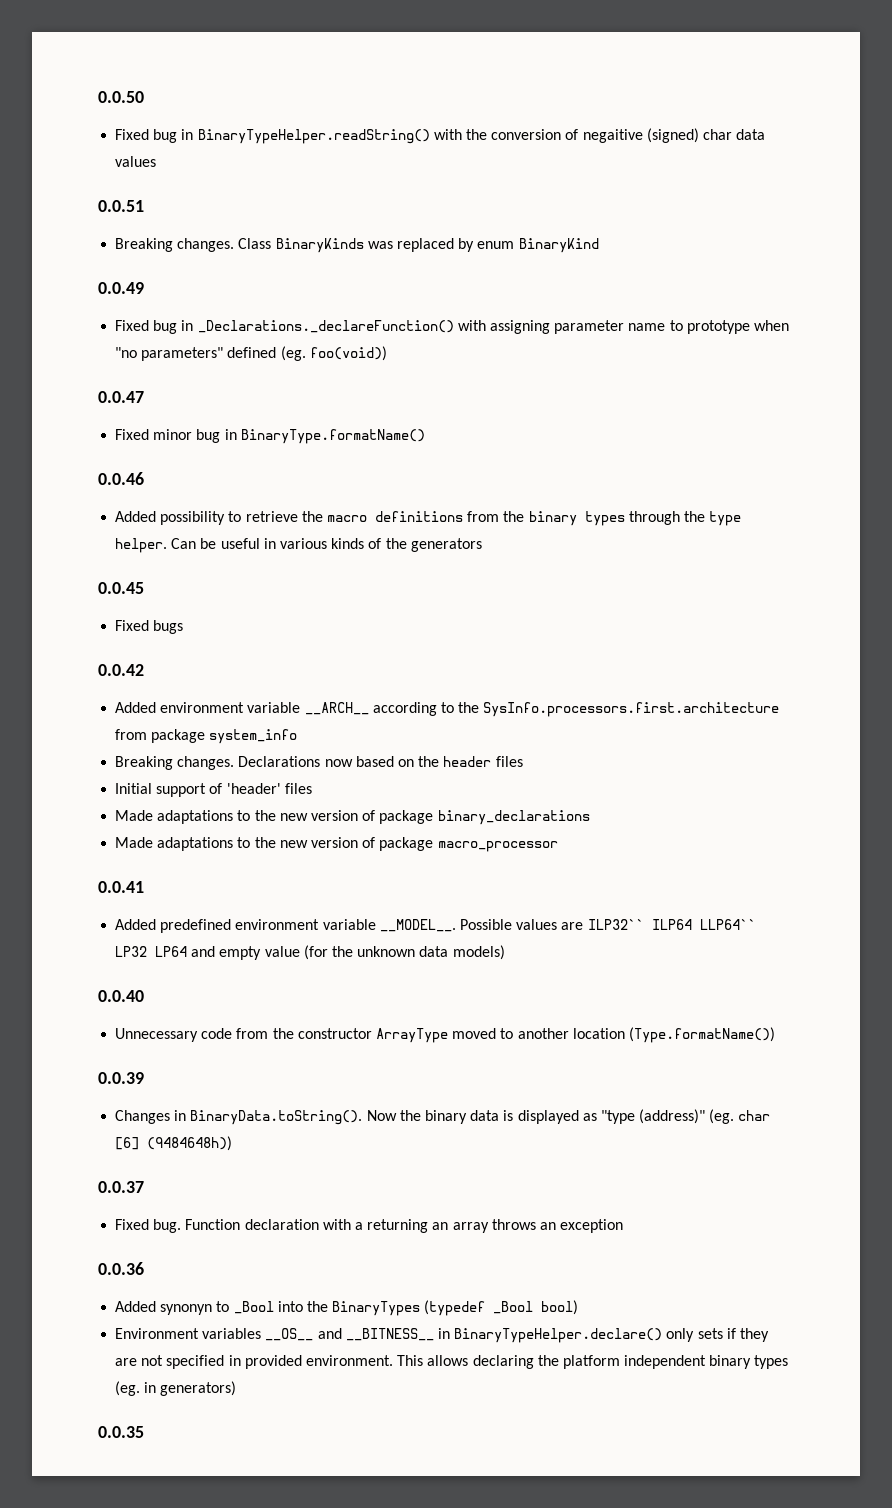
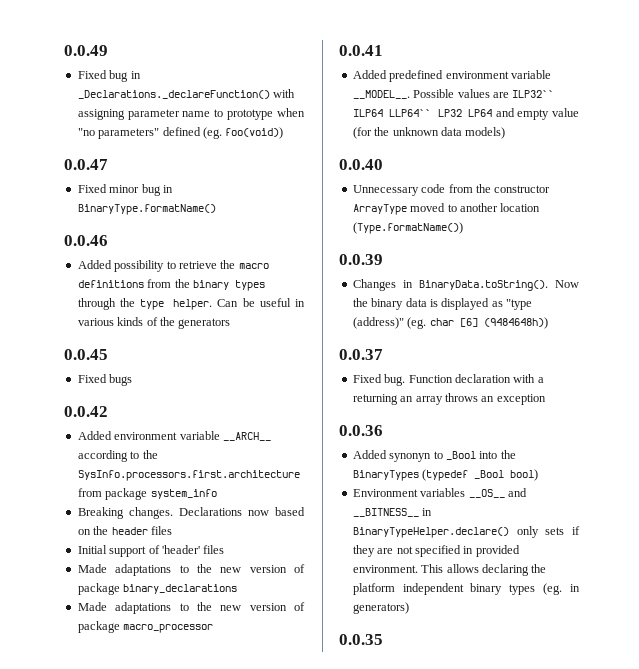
- 0.0.50
- Fixed bug in BinaryTypeHelper.readString() with the conversion of negaitive (signed) char data values
- 0.0.51
- Breaking changes. Class BinaryKinds was replaced by enum BinaryKind

